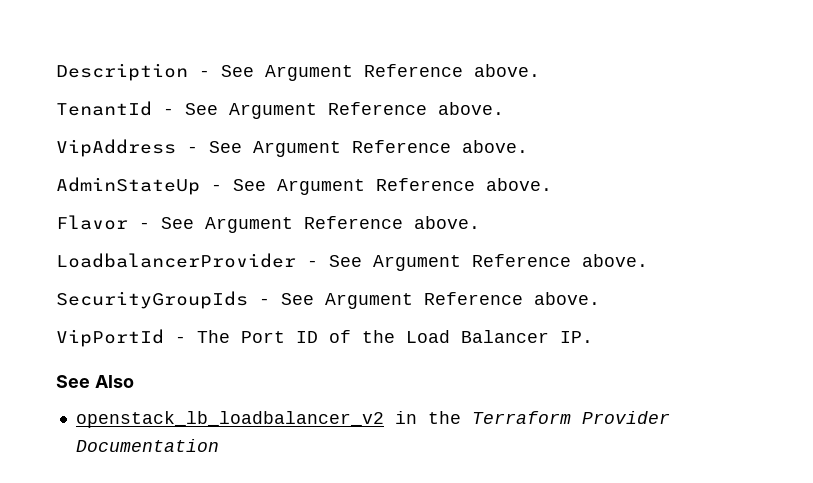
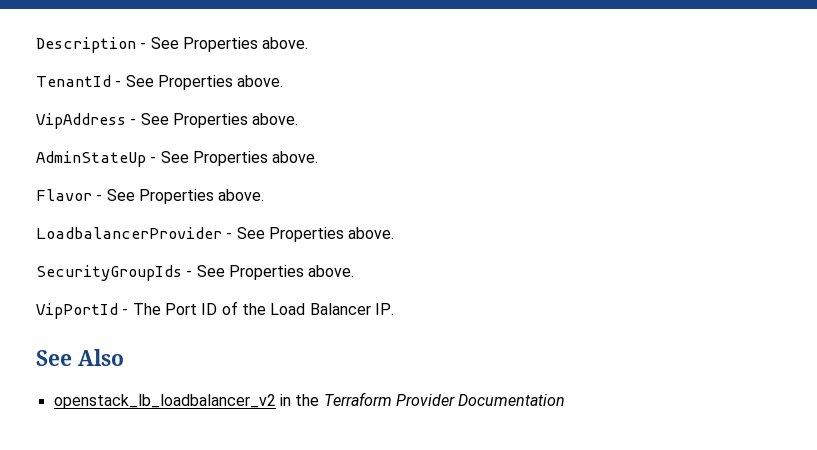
- Description - See Argument Reference above.
+ Description - See Properties above.
- TenantId - See Argument Reference above.
+ TenantId - See Properties above.
- VipAddress - See Argument Reference above.
+ VipAddress - See Properties above.
- AdminStateUp - See Argument Reference above.
+ AdminStateUp - See Properties above.
- Flavor - See Argument Reference above.
+ Flavor - See Properties above.
- LoadbalancerProvider - See Argument Reference above.
+ LoadbalancerProvider - See Properties above.
- SecurityGroupIds - See Argument Reference above.
+ SecurityGroupIds - See Properties above.

